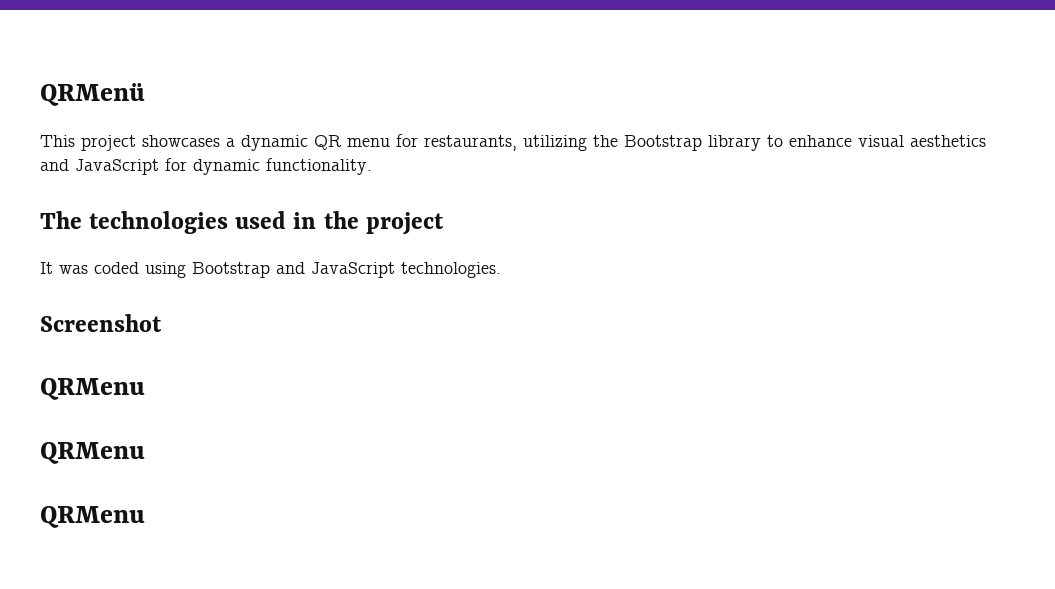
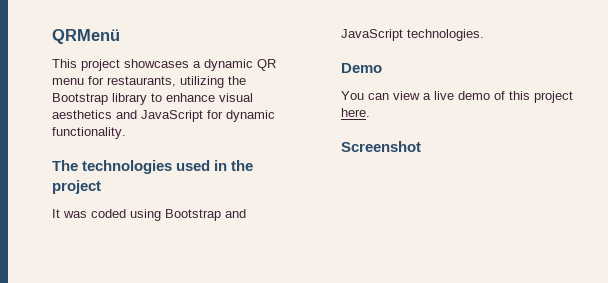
+ Demo
+ You can view a live demo of this project here.
  Screenshot
- QRMenu
- QRMenu
- QRMenu

